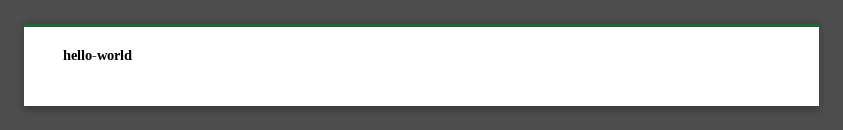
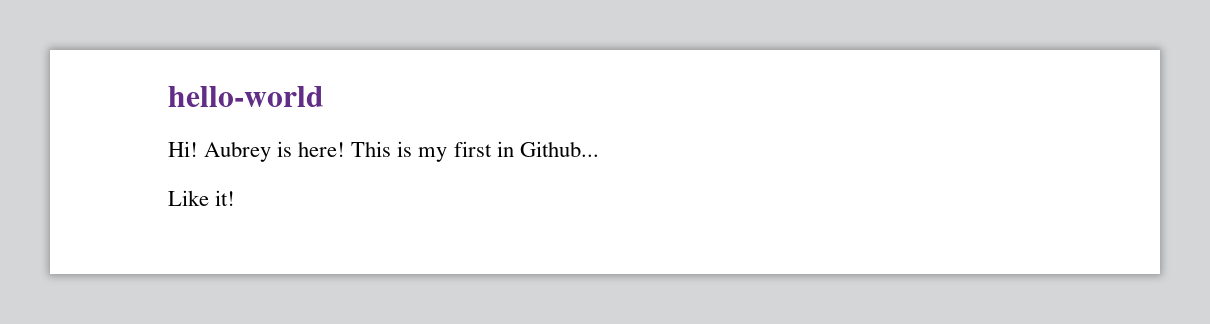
+ Hi! Aubrey is here! This is my first in Github...
+ Like it!

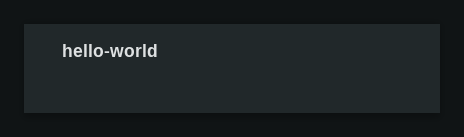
- Hi! Aubrey is here! This is my first in Github...
- Like it!

